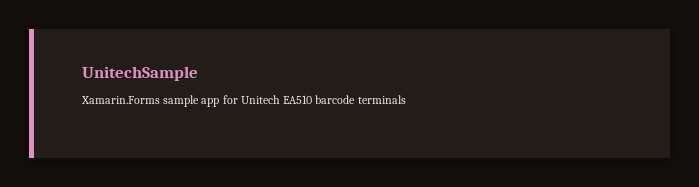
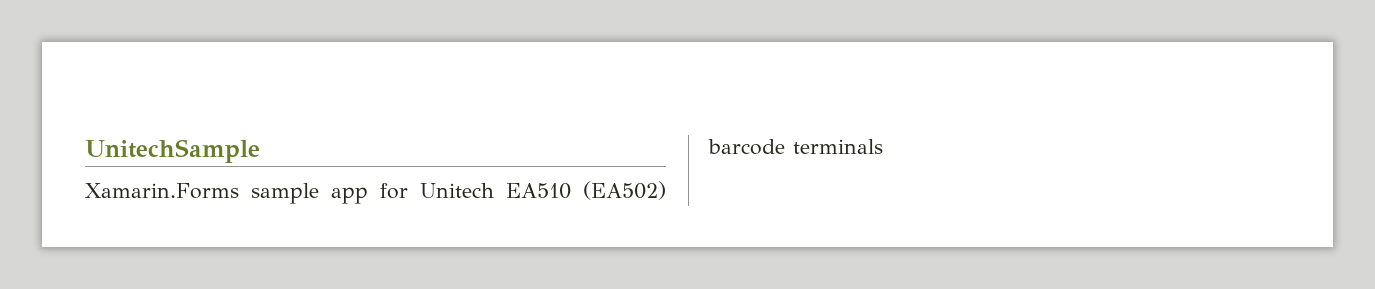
- Xamarin.Forms sample app for Unitech EA510 barcode terminals
+ Xamarin.Forms sample app for Unitech EA510 (EA502) barcode terminals

